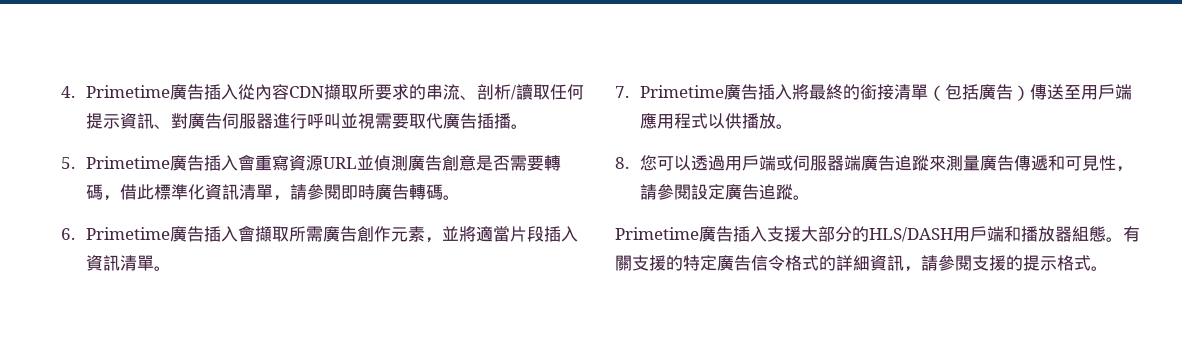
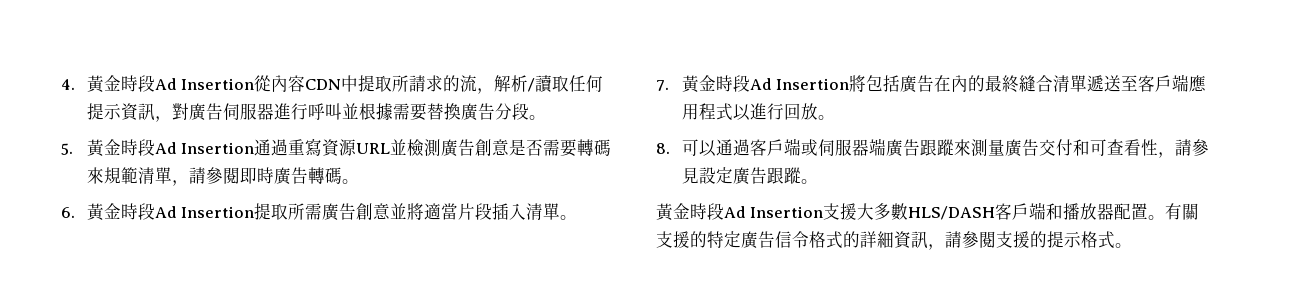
- 4. Primetime廣告插入從內容CDN擷取所要求的串流、剖析/讀取任何提示資訊、對廣告伺服器進行呼叫並視需要取代廣告插播。
- 5. Primetime廣告插入會重寫資源URL並偵測廣告創意是否需要轉碼，借此標準化資訊清單，請參閱即時廣告轉碼。
+ 4.黃金時段Ad Insertion從內容CDN中提取所請求的流，解析/讀取任何提示資訊，對廣告伺服器進行呼叫並根據需要替換廣告分段。
+ 5.黃金時段Ad Insertion通過重寫資源URL並檢測廣告創意是否需要轉碼來規範清單，請參閱即時廣告轉碼。
- 6. Primetime廣告插入會擷取所需廣告創作元素，並將適當片段插入資訊清單。
+ 6.黃金時段Ad Insertion提取所需廣告創意並將適當片段插入清單。
- 7. Primetime廣告插入將最終的銜接清單（包括廣告）傳送至用戶端應用程式以供播放。
+ 7.黃金時段Ad Insertion將包括廣告在內的最終縫合清單遞送至客戶端應用程式以進行回放。
- 8.您可以透過用戶端或伺服器端廣告追蹤來測量廣告傳遞和可見性，請參閱設定廣告追蹤。
+ 8.可以通過客戶端或伺服器端廣告跟蹤來測量廣告交付和可查看性，請參見設定廣告跟蹤。
- Primetime廣告插入支援大部分的HLS/DASH用戶端和播放器組態。
+ 黃金時段Ad Insertion支援大多數HLS/DASH客戶端和播放器配置。

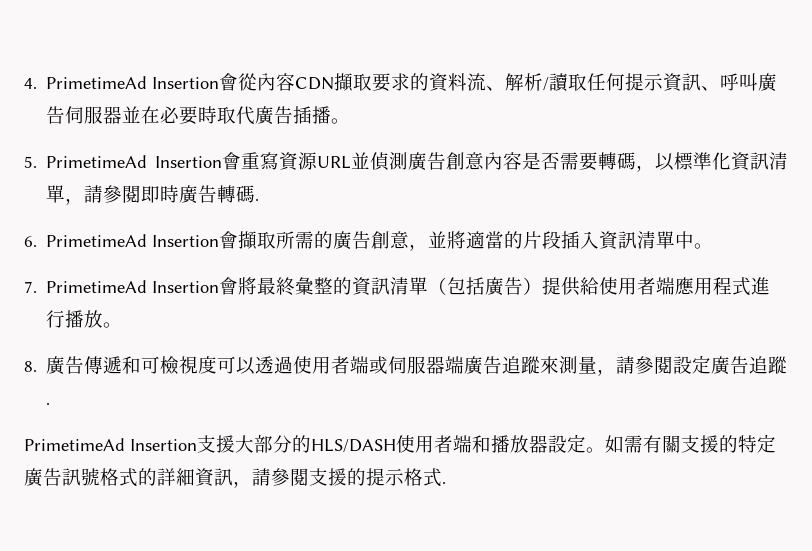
- 4.黃金時段Ad Insertion從內容CDN中提取所請求的流，解析/讀取任何提示資訊，對廣告伺服器進行呼叫並根據需要替換廣告分段。
- 5.黃金時段Ad Insertion通過重寫資源URL並檢測廣告創意是否需要轉碼來規範清單，請參閱即時廣告轉碼。
+ 4. PrimetimeAd Insertion會從內容CDN擷取要求的資料流、解析/讀取任何提示資訊、呼叫廣告伺服器並在必要時取代廣告插播。
+ 5. PrimetimeAd Insertion會重寫資源URL並偵測廣告創意內容是否需要轉碼，以標準化資訊清單，請參閱即時廣告轉碼.
- 6.黃金時段Ad Insertion提取所需廣告創意並將適當片段插入清單。
+ 6. PrimetimeAd Insertion會擷取所需的廣告創意，並將適當的片段插入資訊清單中。
- 7.黃金時段Ad Insertion將包括廣告在內的最終縫合清單遞送至客戶端應用程式以進行回放。
+ 7. PrimetimeAd Insertion會將最終彙整的資訊清單（包括廣告）提供給使用者端應用程式進行播放。
- 8.可以通過客戶端或伺服器端廣告跟蹤來測量廣告交付和可查看性，請參見設定廣告跟蹤。
- 黃金時段Ad Insertion支援大多數HLS/DASH客戶端和播放器配置。有關支援的特定廣告信令格式的詳細資訊，請參閱支援的提示格式。
+ 8.廣告傳遞和可檢視度可以透過使用者端或伺服器端廣告追蹤來測量，請參閱設定廣告追蹤.
+ PrimetimeAd Insertion支援大部分的HLS/DASH使用者端和播放器設定。如需有關支援的特定廣告訊號格式的詳細資訊，請參閱支援的提示格式.

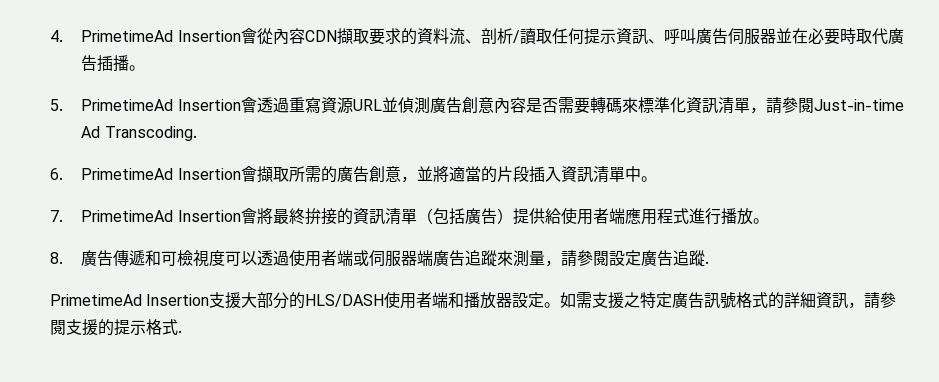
- 4. PrimetimeAd Insertion會從內容CDN擷取要求的資料流、解析/讀取任何提示資訊、呼叫廣告伺服器並在必要時取代廣告插播。
+ 4. PrimetimeAd Insertion會從內容CDN擷取要求的資料流、剖析/讀取任何提示資訊、呼叫廣告伺服器並在必要時取代廣告插播。
- 5. PrimetimeAd Insertion會重寫資源URL並偵測廣告創意內容是否需要轉碼，以標準化資訊清單，請參閱即時廣告轉碼.
+ 5. PrimetimeAd Insertion會透過重寫資源URL並偵測廣告創意內容是否需要轉碼來標準化資訊清單，請參閱Just-in-time Ad Transcoding.
- 7. PrimetimeAd Insertion會將最終彙整的資訊清單（包括廣告）提供給使用者端應用程式進行播放。
+ 7. PrimetimeAd Insertion會將最終拚接的資訊清單（包括廣告）提供給使用者端應用程式進行播放。
- 如需有關支援的特定廣告訊號格式的詳細資訊，請參閱支援的提示格式.
+ 如需支援之特定廣告訊號格式的詳細資訊，請參閱支援的提示格式.

